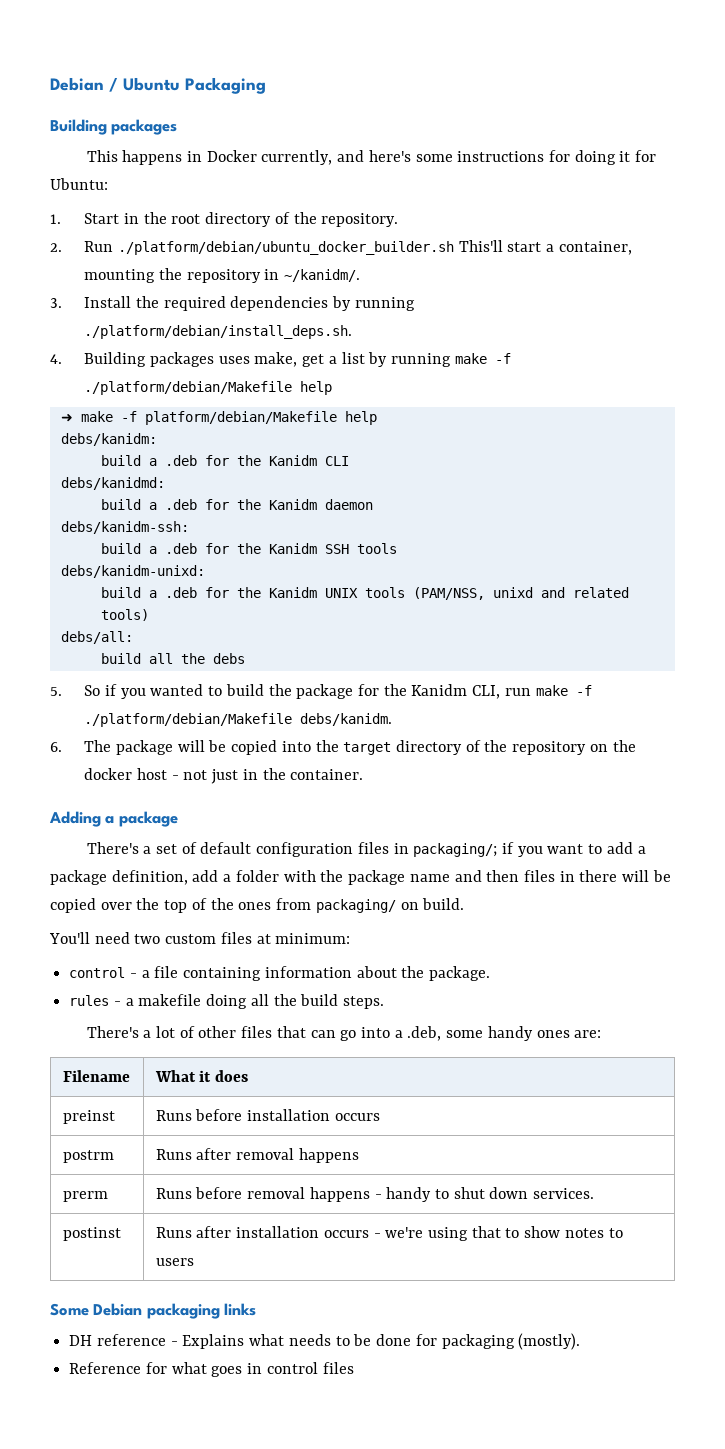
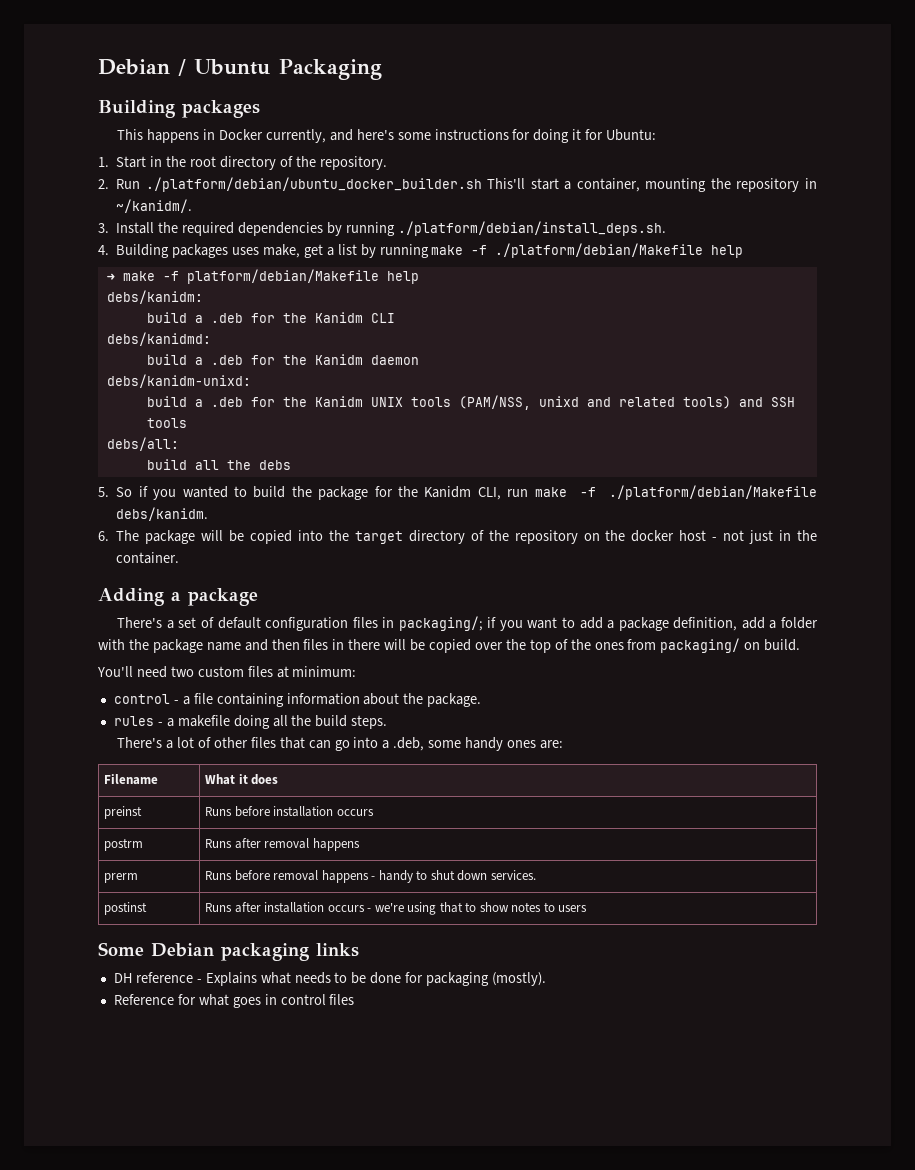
- debs/kanidm-ssh:
- build a .deb for the Kanidm SSH tools
- build a .deb for the Kanidm UNIX tools (PAM/NSS, unixd and related tools)
+ build a .deb for the Kanidm UNIX tools (PAM/NSS, unixd and related tools) and SSH tools

